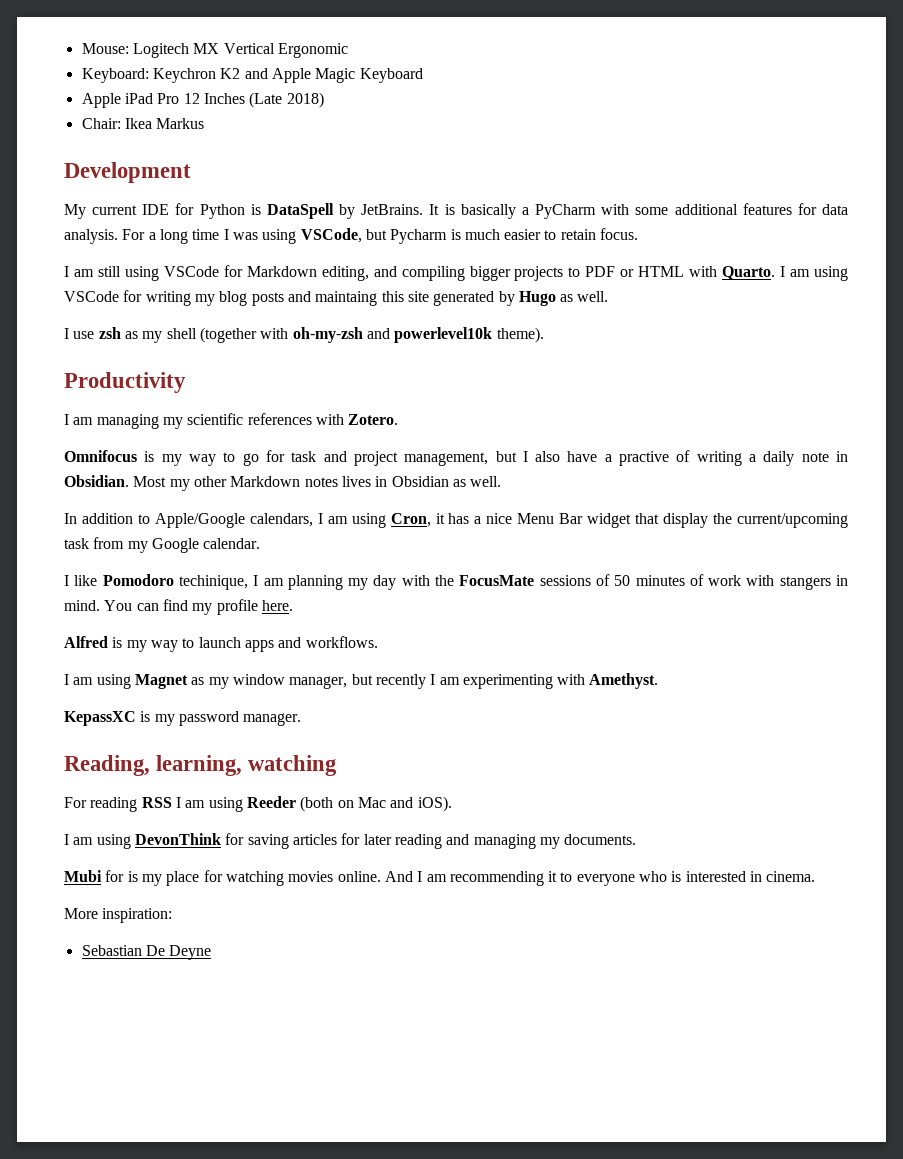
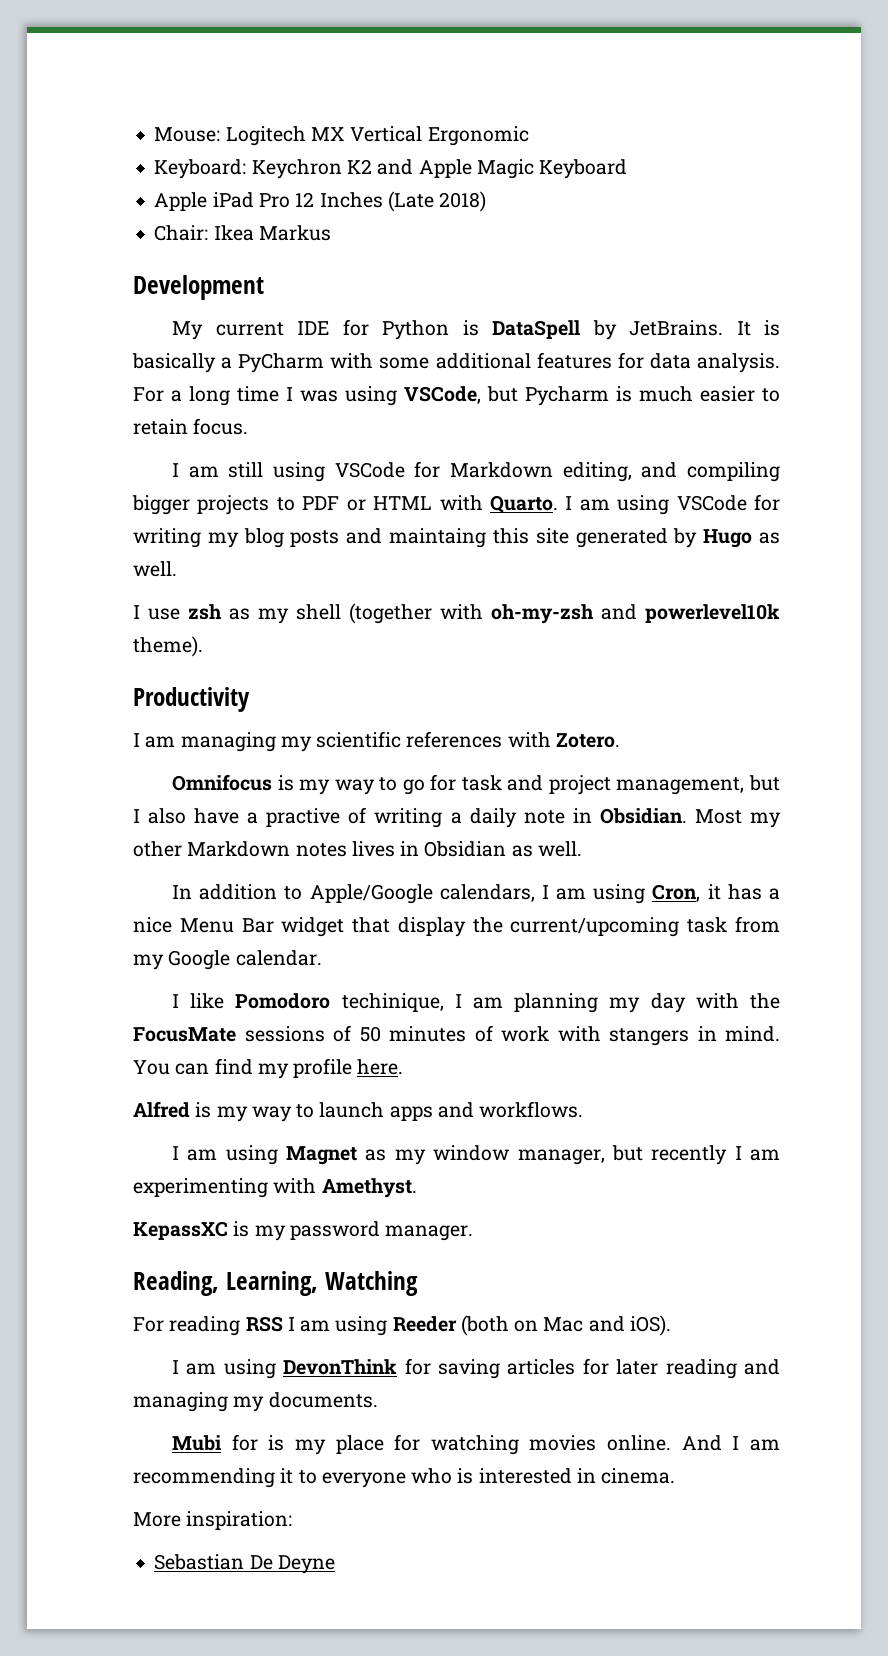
- Reading, learning, watching
+ Reading, Learning, Watching

